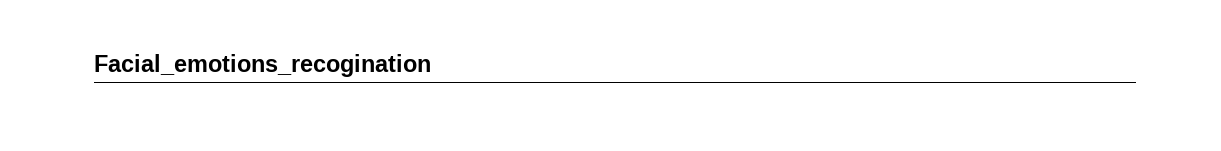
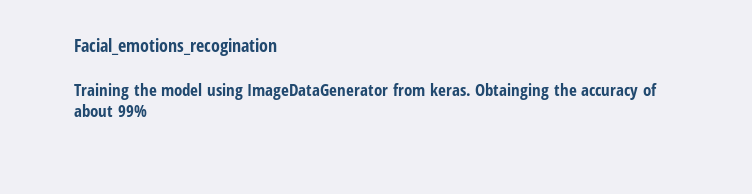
+ Training the model using ImageDataGenerator from keras. Obtainging the accuracy of about 99%

